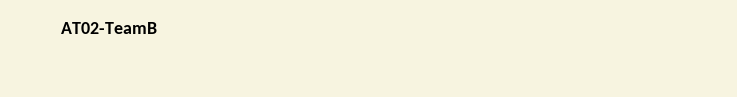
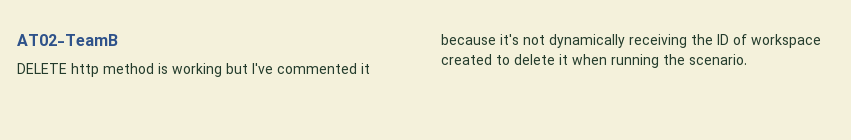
+ DELETE http method is working but I've commented it because it's not dynamically receiving the ID of workspace created to delete it when running the scenario.

